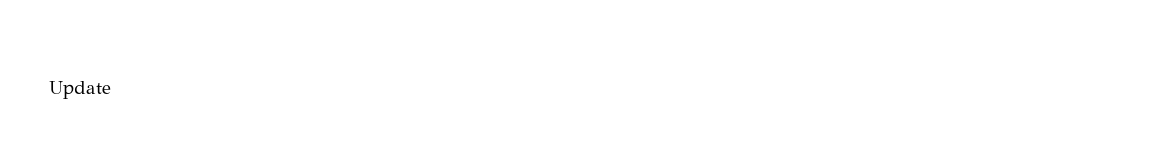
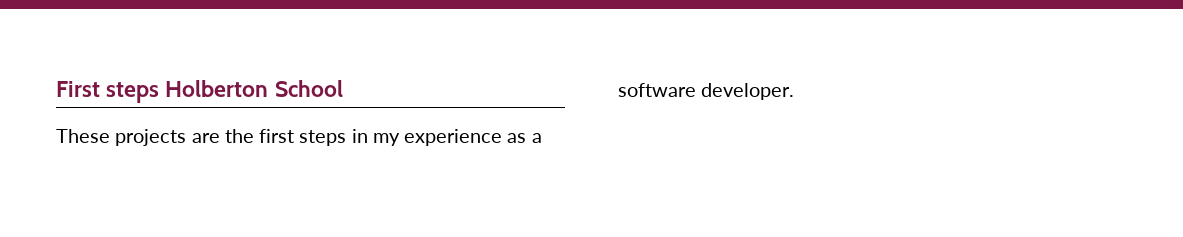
- Update
+ First steps Holberton School
+ These projects are the first steps in my experience as a software developer.

